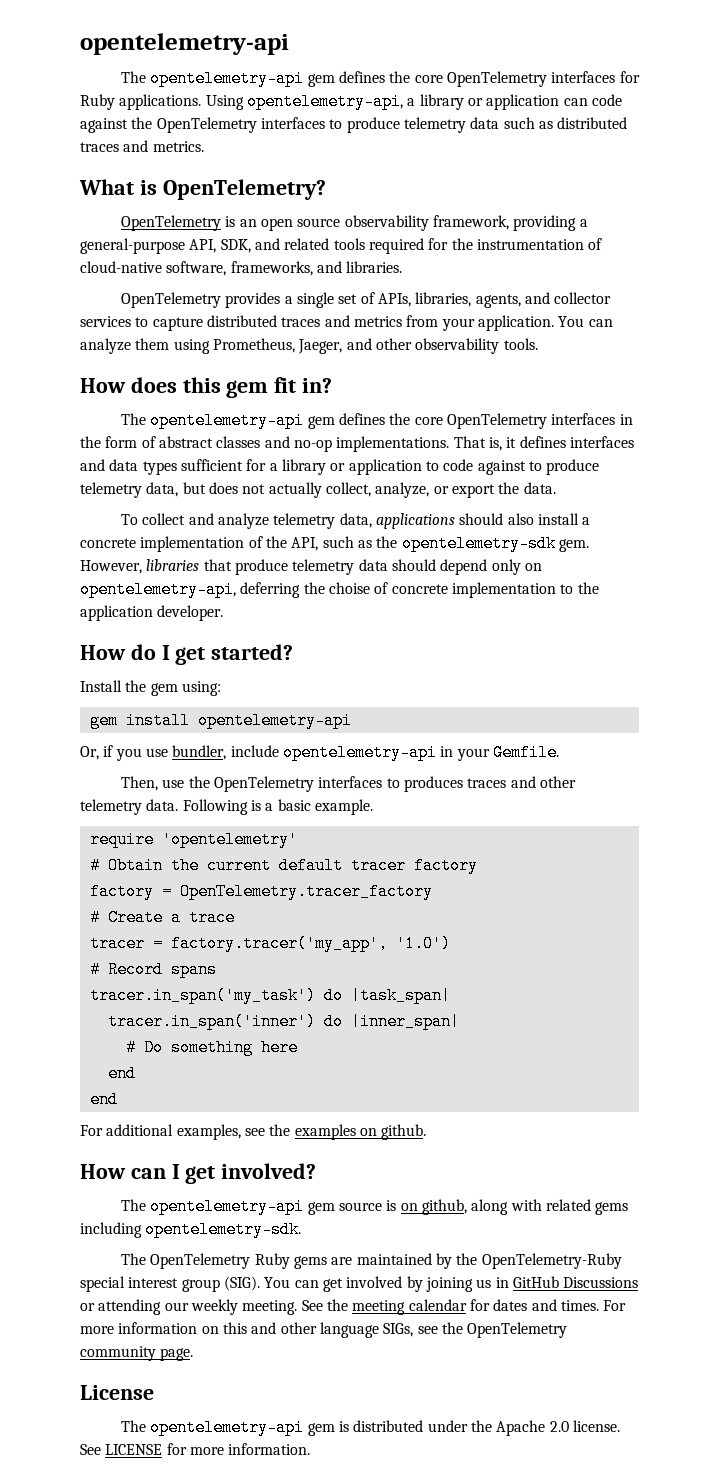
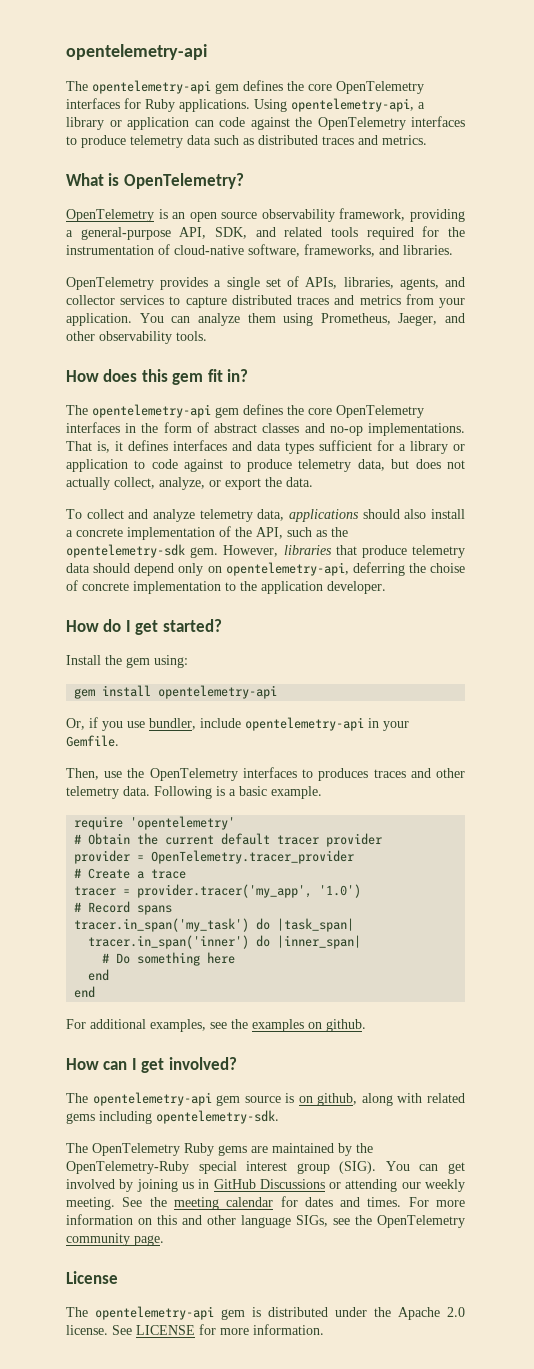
- # Obtain the current default tracer factory
- factory = OpenTelemetry.tracer_factory
+ # Obtain the current default tracer provider
+ provider = OpenTelemetry.tracer_provider
- tracer = factory.tracer('my_app', '1.0')
+ tracer = provider.tracer('my_app', '1.0')

